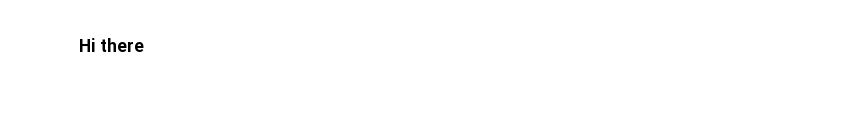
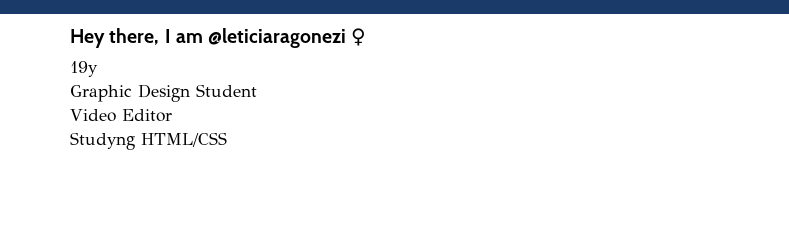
- Hi there
+ Hey there, I am @leticiaragonezi ♀
+ 19y
+ Graphic Design Student
+ Video Editor
+ Studyng HTML/CSS

